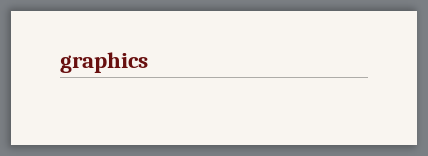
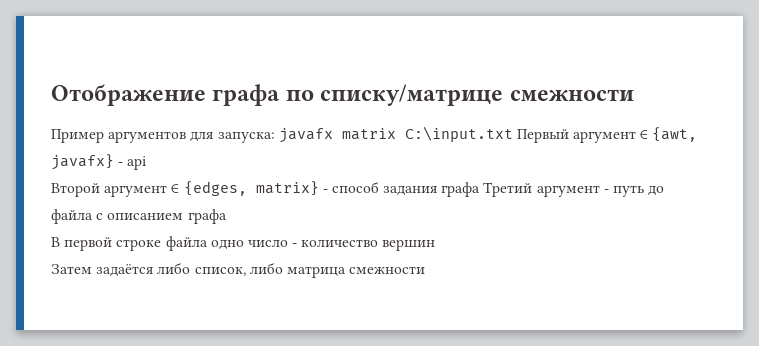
- graphics
+ Отображение графа по списку/матрице смежности
+ Пример аргументов для запуска: javafx matrix C:\input.txt Первый аргумент ∈ {awt, javafx} - api
+ Второй аргумент ∈ {edges, matrix} - способ задания графа Третий аргумент - путь до файла с описанием графа
+ В первой строке файла одно число - количество вершин
+ Затем задаётся либо список, либо матрица смежности

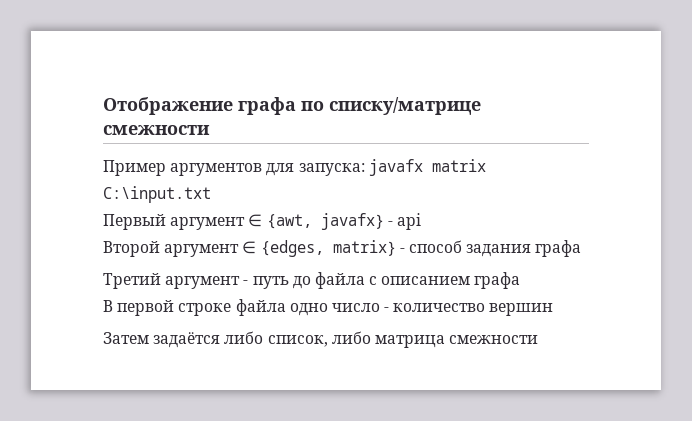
- Пример аргументов для запуска: javafx matrix C:\input.txt Первый аргумент ∈ {awt, javafx} - api
+ Пример аргументов для запуска: javafx matrix C:\input.txt
+ Первый аргумент ∈ {awt, javafx} - api
- Второй аргумент ∈ {edges, matrix} - способ задания графа Третий аргумент - путь до файла с описанием графа
+ Второй аргумент ∈ {edges, matrix} - способ задания графа
+ Третий аргумент - путь до файла с описанием графа

